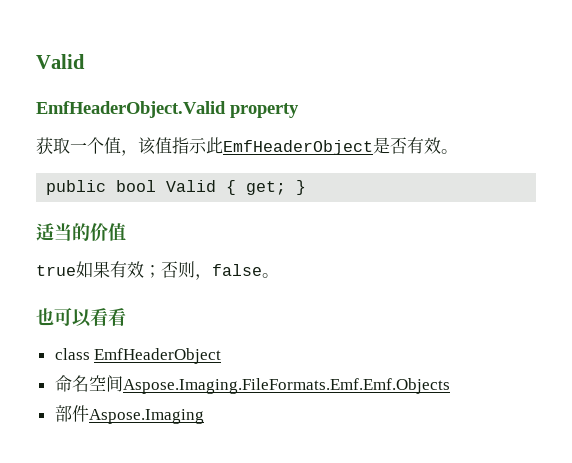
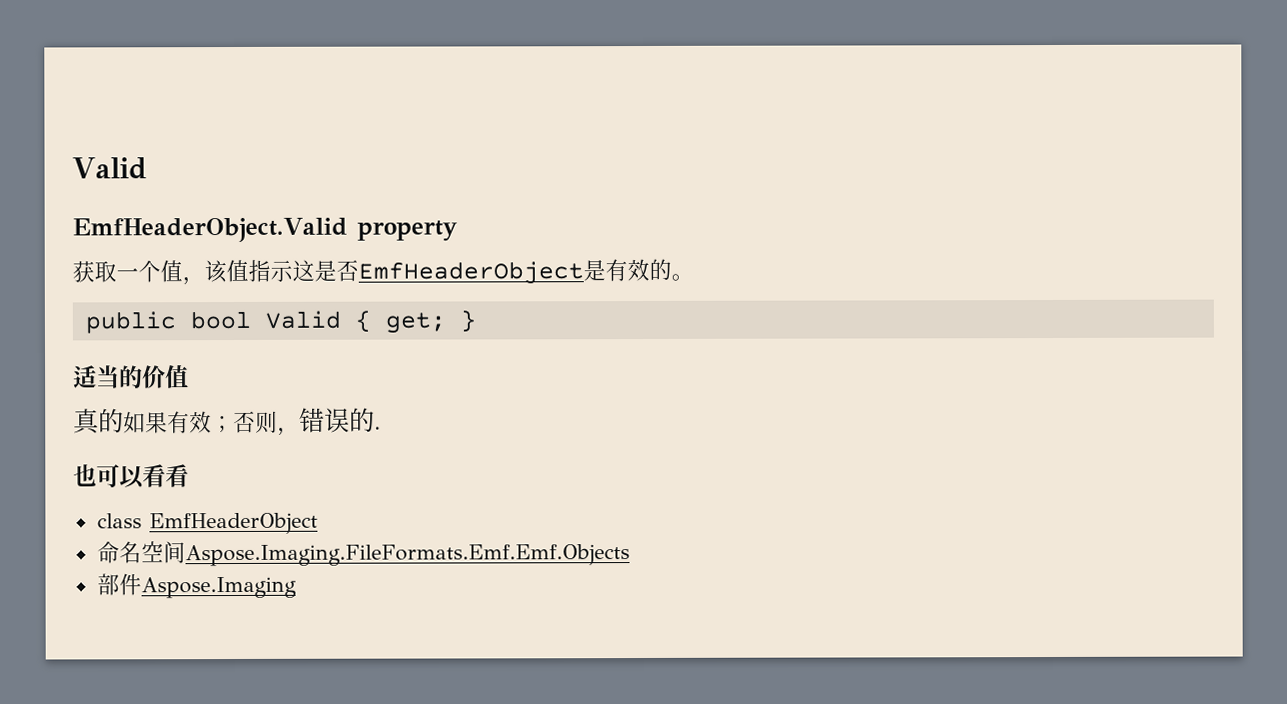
- 获取一个值，该值指示此EmfHeaderObject是否有效。
+ 获取一个值，该值指示这是否EmfHeaderObject是有效的。
- true如果有效；否则，false。
+ 真的如果有效；否则，错误的.

